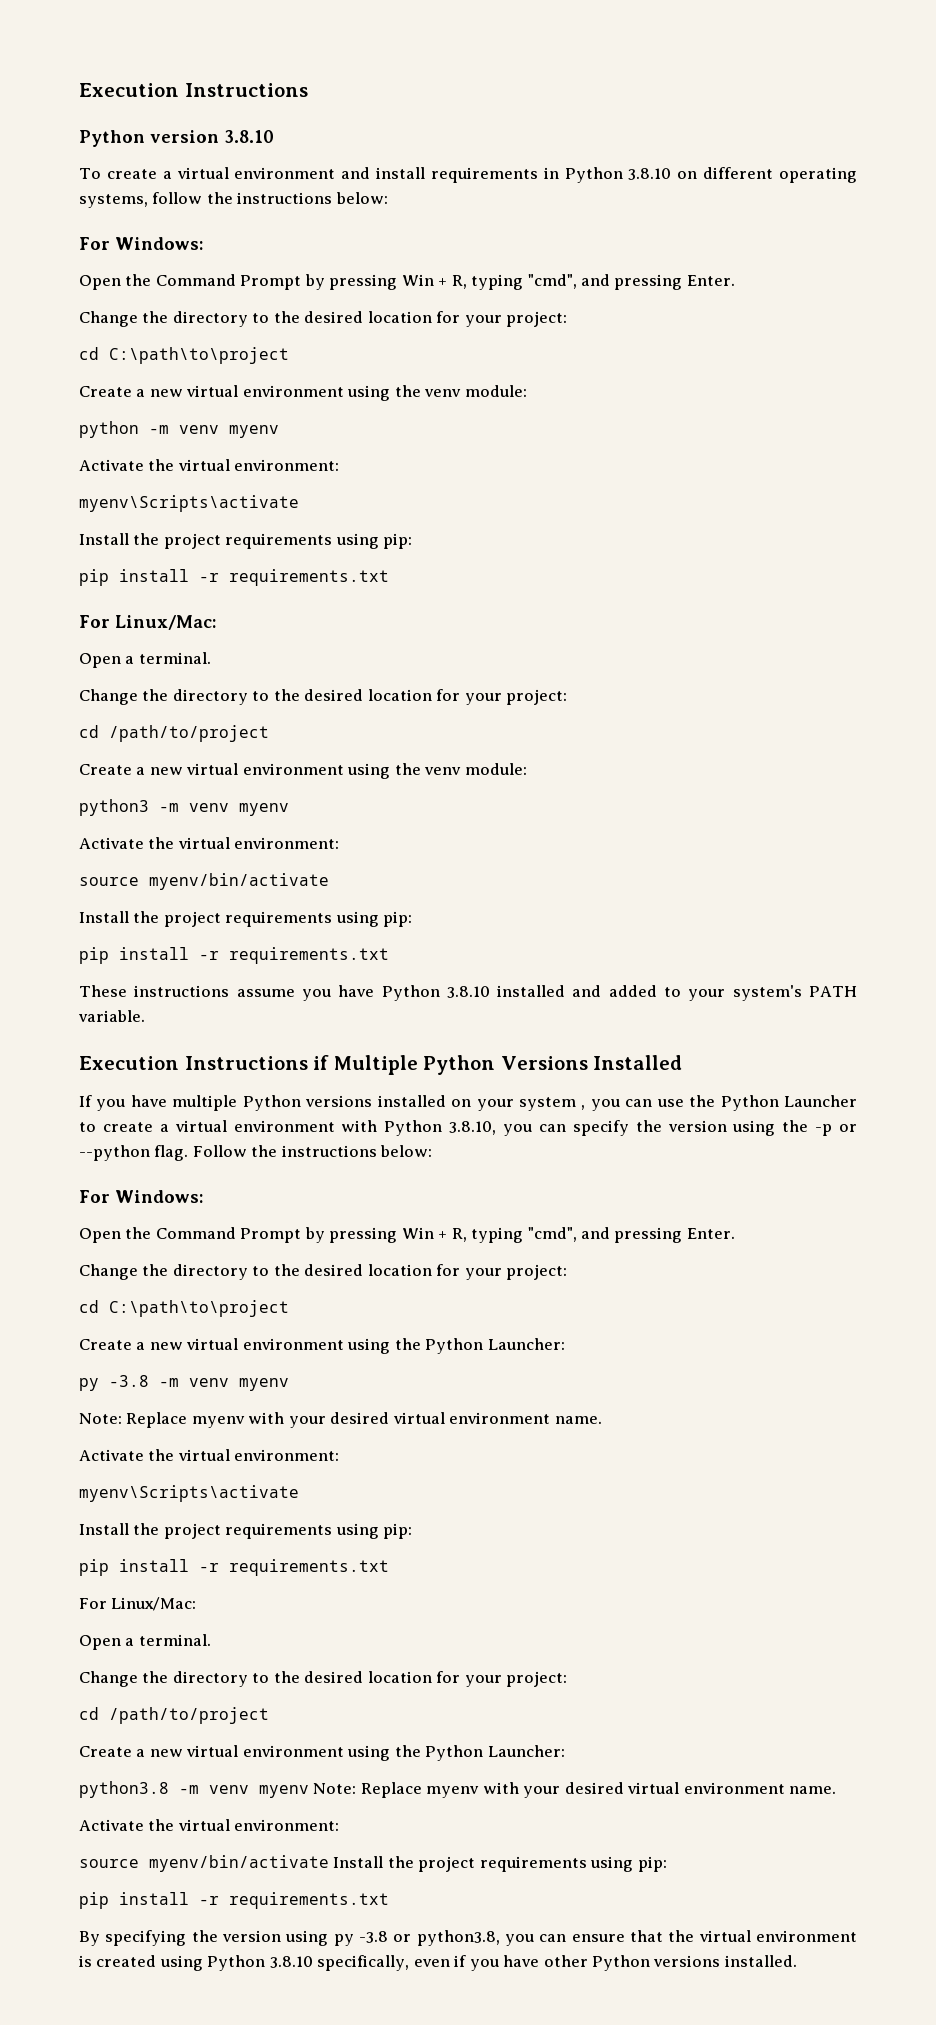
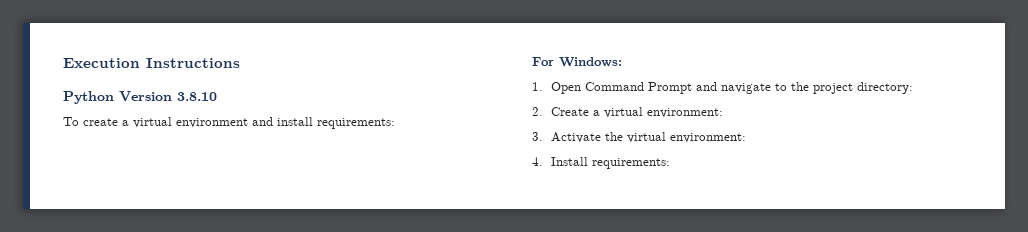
- Python version 3.8.10
+ Python Version 3.8.10
- To create a virtual environment and install requirements in Python 3.8.10 on different operating systems, follow the instructions below:
+ To create a virtual environment and install requirements:
  For Windows:
- Open the Command Prompt by pressing Win + R, typing "cmd", and pressing Enter.
- Change the directory to the desired location for your project:
- cd C:\path\to\project
- Create a new virtual environment using the venv module:
- python -m venv myenv
- Activate the virtual environment:
- myenv\Scripts\activate
- Install the project requirements using pip:
- pip install -r requirements.txt
- For Linux/Mac:
- Open a terminal.
- Change the directory to the desired location for your project:
- cd /path/to/project
- Create a new virtual environment using the venv module:
- python3 -m venv myenv
- Activate the virtual environment:
- source myenv/bin/activate
- Install the project requirements using pip:
- pip install -r requirements.txt
- These instructions assume you have Python 3.8.10 installed and added to your system's PATH variable.
- Execution Instructions if Multiple Python Versions Installed
- If you have multiple Python versions installed on your system , you can use the Python Launcher to create a virtual environment with Python 3.8.10, you can specify the version using the -p or --python flag. Follow the instructions below:
- For Windows:
- Open the Command Prompt by pressing Win + R, typing "cmd", and pressing Enter.
- Change the directory to the desired location for your project:
- cd C:\path\to\project
- Create a new virtual environment using the Python Launcher:
- py -3.8 -m venv myenv
- Note: Replace myenv with your desired virtual environment name.
- Activate the virtual environment:
- myenv\Scripts\activate
- Install the project requirements using pip:
- pip install -r requirements.txt
- For Linux/Mac:
- Open a terminal.
- Change the directory to the desired location for your project:
- cd /path/to/project
- Create a new virtual environment using the Python Launcher:
- python3.8 -m venv myenv Note: Replace myenv with your desired virtual environment name.
- Activate the virtual environment:
- source myenv/bin/activate Install the project requirements using pip:
- pip install -r requirements.txt
- By specifying the version using py -3.8 or python3.8, you can ensure that the virtual environment is created using Python 3.8.10 specifically, even if you have other Python versions installed.
+ 1. Open Command Prompt and navigate to the project directory:
+ 2. Create a virtual environment:
+ 3. Activate the virtual environment:
+ 4. Install requirements:

